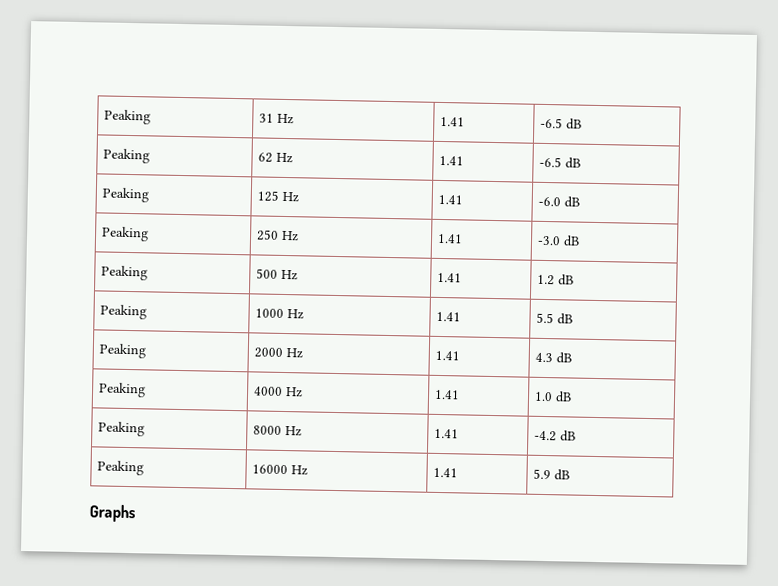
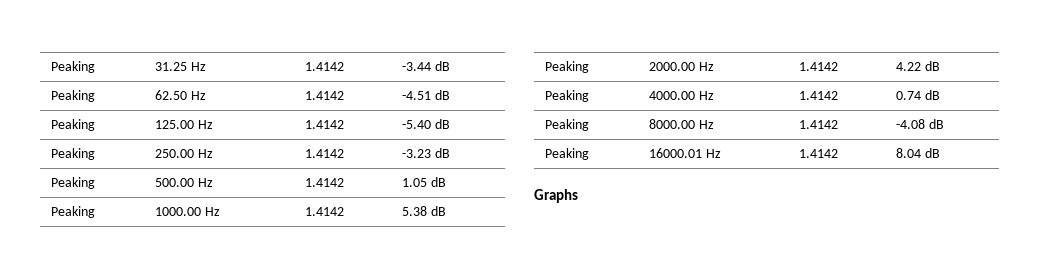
- Peaking | 31 Hz | 1.41 | -6.5 dB
- Peaking | 62 Hz | 1.41 | -6.5 dB
- Peaking | 125 Hz | 1.41 | -6.0 dB
- Peaking | 250 Hz | 1.41 | -3.0 dB
- Peaking | 500 Hz | 1.41 | 1.2 dB
- Peaking | 1000 Hz | 1.41 | 5.5 dB
- Peaking | 2000 Hz | 1.41 | 4.3 dB
- Peaking | 4000 Hz | 1.41 | 1.0 dB
- Peaking | 8000 Hz | 1.41 | -4.2 dB
- Peaking | 16000 Hz | 1.41 | 5.9 dB
+ Peaking | 31.25 Hz | 1.4142 | -3.44 dB
+ Peaking | 62.50 Hz | 1.4142 | -4.51 dB
+ Peaking | 125.00 Hz | 1.4142 | -5.40 dB
+ Peaking | 250.00 Hz | 1.4142 | -3.23 dB
+ Peaking | 500.00 Hz | 1.4142 | 1.05 dB
+ Peaking | 1000.00 Hz | 1.4142 | 5.38 dB
+ Peaking | 2000.00 Hz | 1.4142 | 4.22 dB
+ Peaking | 4000.00 Hz | 1.4142 | 0.74 dB
+ Peaking | 8000.00 Hz | 1.4142 | -4.08 dB
+ Peaking | 16000.01 Hz | 1.4142 | 8.04 dB

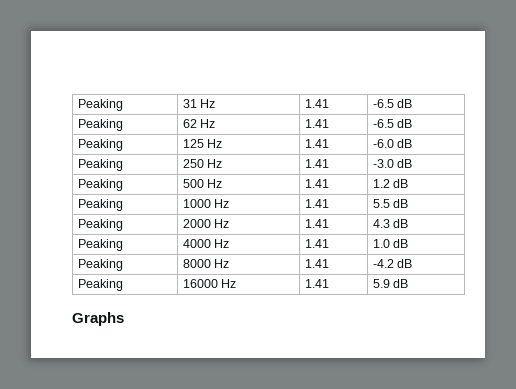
- Peaking | 31.25 Hz | 1.4142 | -3.44 dB
- Peaking | 62.50 Hz | 1.4142 | -4.51 dB
- Peaking | 125.00 Hz | 1.4142 | -5.40 dB
- Peaking | 250.00 Hz | 1.4142 | -3.23 dB
- Peaking | 500.00 Hz | 1.4142 | 1.05 dB
- Peaking | 1000.00 Hz | 1.4142 | 5.38 dB
- Peaking | 2000.00 Hz | 1.4142 | 4.22 dB
- Peaking | 4000.00 Hz | 1.4142 | 0.74 dB
- Peaking | 8000.00 Hz | 1.4142 | -4.08 dB
- Peaking | 16000.01 Hz | 1.4142 | 8.04 dB
+ Peaking | 31 Hz | 1.41 | -6.5 dB
+ Peaking | 62 Hz | 1.41 | -6.5 dB
+ Peaking | 125 Hz | 1.41 | -6.0 dB
+ Peaking | 250 Hz | 1.41 | -3.0 dB
+ Peaking | 500 Hz | 1.41 | 1.2 dB
+ Peaking | 1000 Hz | 1.41 | 5.5 dB
+ Peaking | 2000 Hz | 1.41 | 4.3 dB
+ Peaking | 4000 Hz | 1.41 | 1.0 dB
+ Peaking | 8000 Hz | 1.41 | -4.2 dB
+ Peaking | 16000 Hz | 1.41 | 5.9 dB

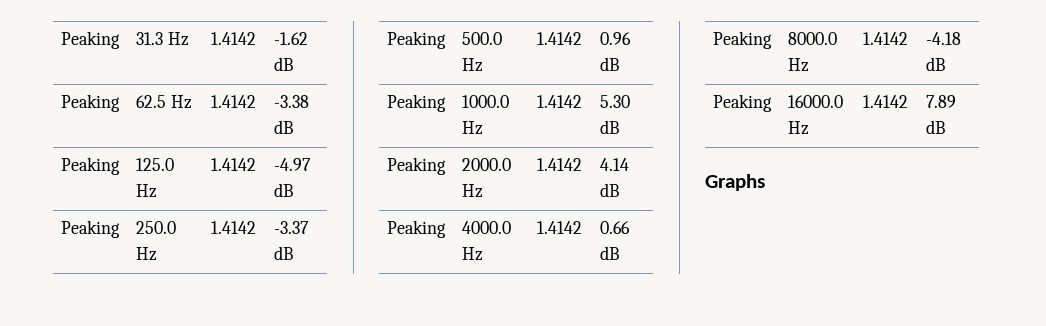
- Peaking | 31 Hz | 1.41 | -6.5 dB
- Peaking | 62 Hz | 1.41 | -6.5 dB
- Peaking | 125 Hz | 1.41 | -6.0 dB
- Peaking | 250 Hz | 1.41 | -3.0 dB
- Peaking | 500 Hz | 1.41 | 1.2 dB
- Peaking | 1000 Hz | 1.41 | 5.5 dB
- Peaking | 2000 Hz | 1.41 | 4.3 dB
- Peaking | 4000 Hz | 1.41 | 1.0 dB
- Peaking | 8000 Hz | 1.41 | -4.2 dB
- Peaking | 16000 Hz | 1.41 | 5.9 dB
+ Peaking | 31.3 Hz | 1.4142 | -1.62 dB
+ Peaking | 62.5 Hz | 1.4142 | -3.38 dB
+ Peaking | 125.0 Hz | 1.4142 | -4.97 dB
+ Peaking | 250.0 Hz | 1.4142 | -3.37 dB
+ Peaking | 500.0 Hz | 1.4142 | 0.96 dB
+ Peaking | 1000.0 Hz | 1.4142 | 5.30 dB
+ Peaking | 2000.0 Hz | 1.4142 | 4.14 dB
+ Peaking | 4000.0 Hz | 1.4142 | 0.66 dB
+ Peaking | 8000.0 Hz | 1.4142 | -4.18 dB
+ Peaking | 16000.0 Hz | 1.4142 | 7.89 dB

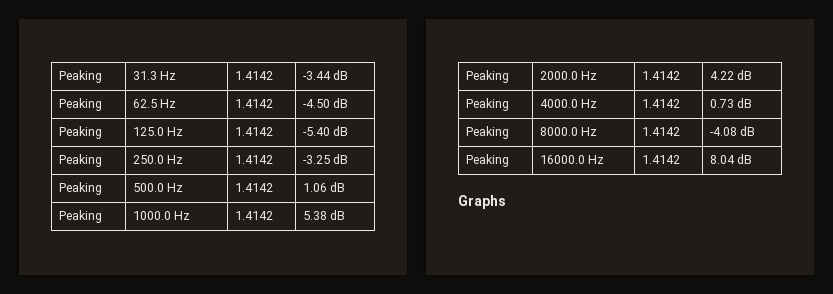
- Peaking | 31.3 Hz | 1.4142 | -1.62 dB
+ Peaking | 31.3 Hz | 1.4142 | -3.44 dB
- Peaking | 62.5 Hz | 1.4142 | -3.38 dB
+ Peaking | 62.5 Hz | 1.4142 | -4.50 dB
- Peaking | 125.0 Hz | 1.4142 | -4.97 dB
+ Peaking | 125.0 Hz | 1.4142 | -5.40 dB
- Peaking | 250.0 Hz | 1.4142 | -3.37 dB
+ Peaking | 250.0 Hz | 1.4142 | -3.25 dB
- Peaking | 500.0 Hz | 1.4142 | 0.96 dB
+ Peaking | 500.0 Hz | 1.4142 | 1.06 dB
- Peaking | 1000.0 Hz | 1.4142 | 5.30 dB
+ Peaking | 1000.0 Hz | 1.4142 | 5.38 dB
- Peaking | 2000.0 Hz | 1.4142 | 4.14 dB
+ Peaking | 2000.0 Hz | 1.4142 | 4.22 dB
- Peaking | 4000.0 Hz | 1.4142 | 0.66 dB
+ Peaking | 4000.0 Hz | 1.4142 | 0.73 dB
- Peaking | 8000.0 Hz | 1.4142 | -4.18 dB
+ Peaking | 8000.0 Hz | 1.4142 | -4.08 dB
- Peaking | 16000.0 Hz | 1.4142 | 7.89 dB
+ Peaking | 16000.0 Hz | 1.4142 | 8.04 dB

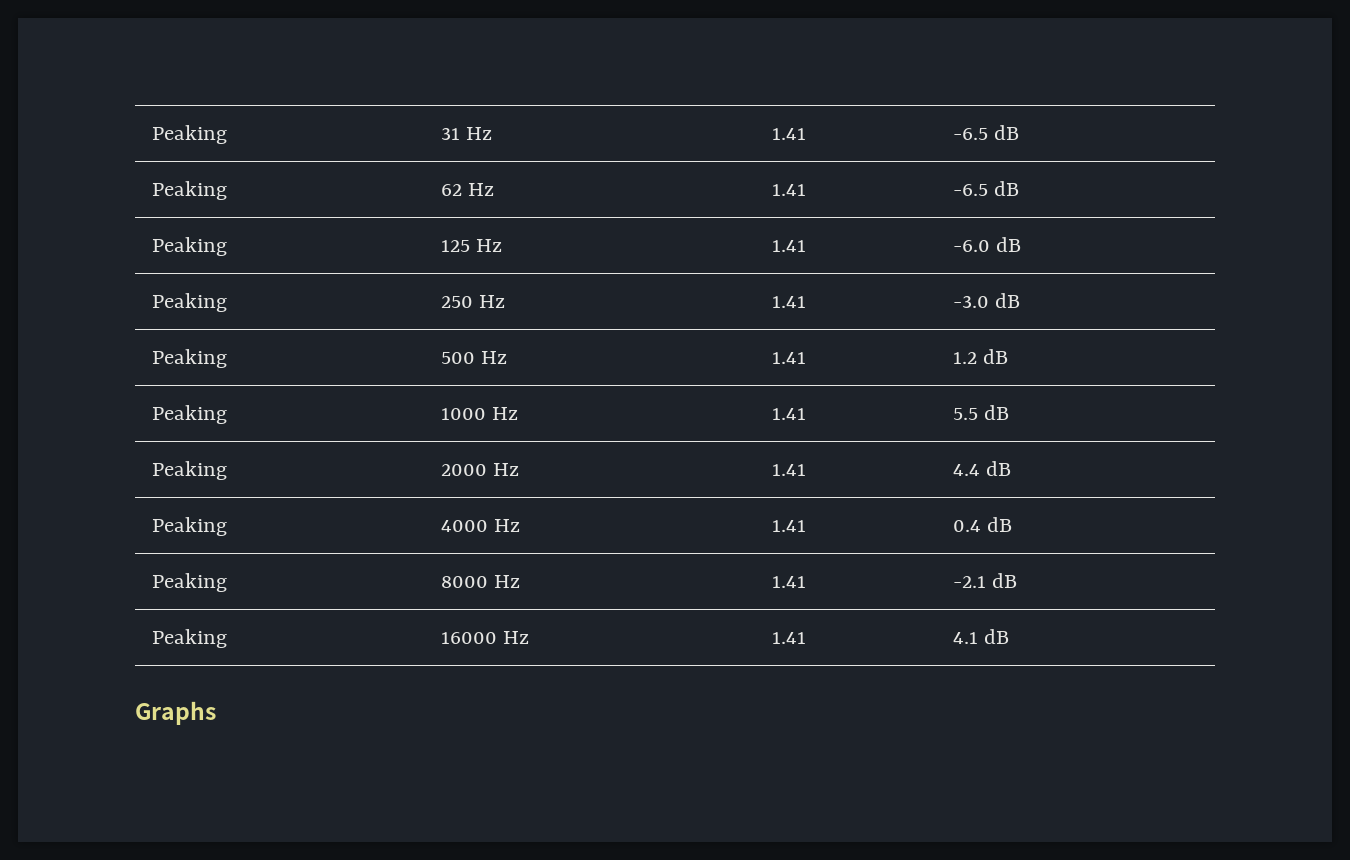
- Peaking | 31.3 Hz | 1.4142 | -3.44 dB
- Peaking | 62.5 Hz | 1.4142 | -4.50 dB
- Peaking | 125.0 Hz | 1.4142 | -5.40 dB
- Peaking | 250.0 Hz | 1.4142 | -3.25 dB
- Peaking | 500.0 Hz | 1.4142 | 1.06 dB
- Peaking | 1000.0 Hz | 1.4142 | 5.38 dB
- Peaking | 2000.0 Hz | 1.4142 | 4.22 dB
- Peaking | 4000.0 Hz | 1.4142 | 0.73 dB
- Peaking | 8000.0 Hz | 1.4142 | -4.08 dB
- Peaking | 16000.0 Hz | 1.4142 | 8.04 dB
+ Peaking | 31 Hz | 1.41 | -6.5 dB
+ Peaking | 62 Hz | 1.41 | -6.5 dB
+ Peaking | 125 Hz | 1.41 | -6.0 dB
+ Peaking | 250 Hz | 1.41 | -3.0 dB
+ Peaking | 500 Hz | 1.41 | 1.2 dB
+ Peaking | 1000 Hz | 1.41 | 5.5 dB
+ Peaking | 2000 Hz | 1.41 | 4.4 dB
+ Peaking | 4000 Hz | 1.41 | 0.4 dB
+ Peaking | 8000 Hz | 1.41 | -2.1 dB
+ Peaking | 16000 Hz | 1.41 | 4.1 dB

